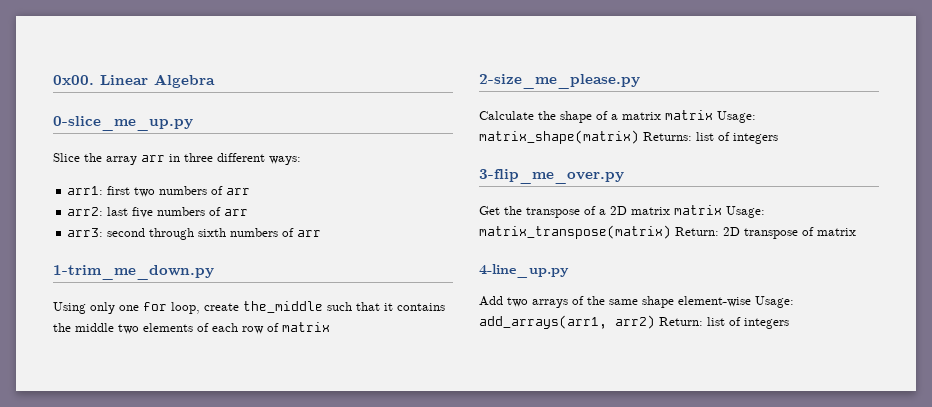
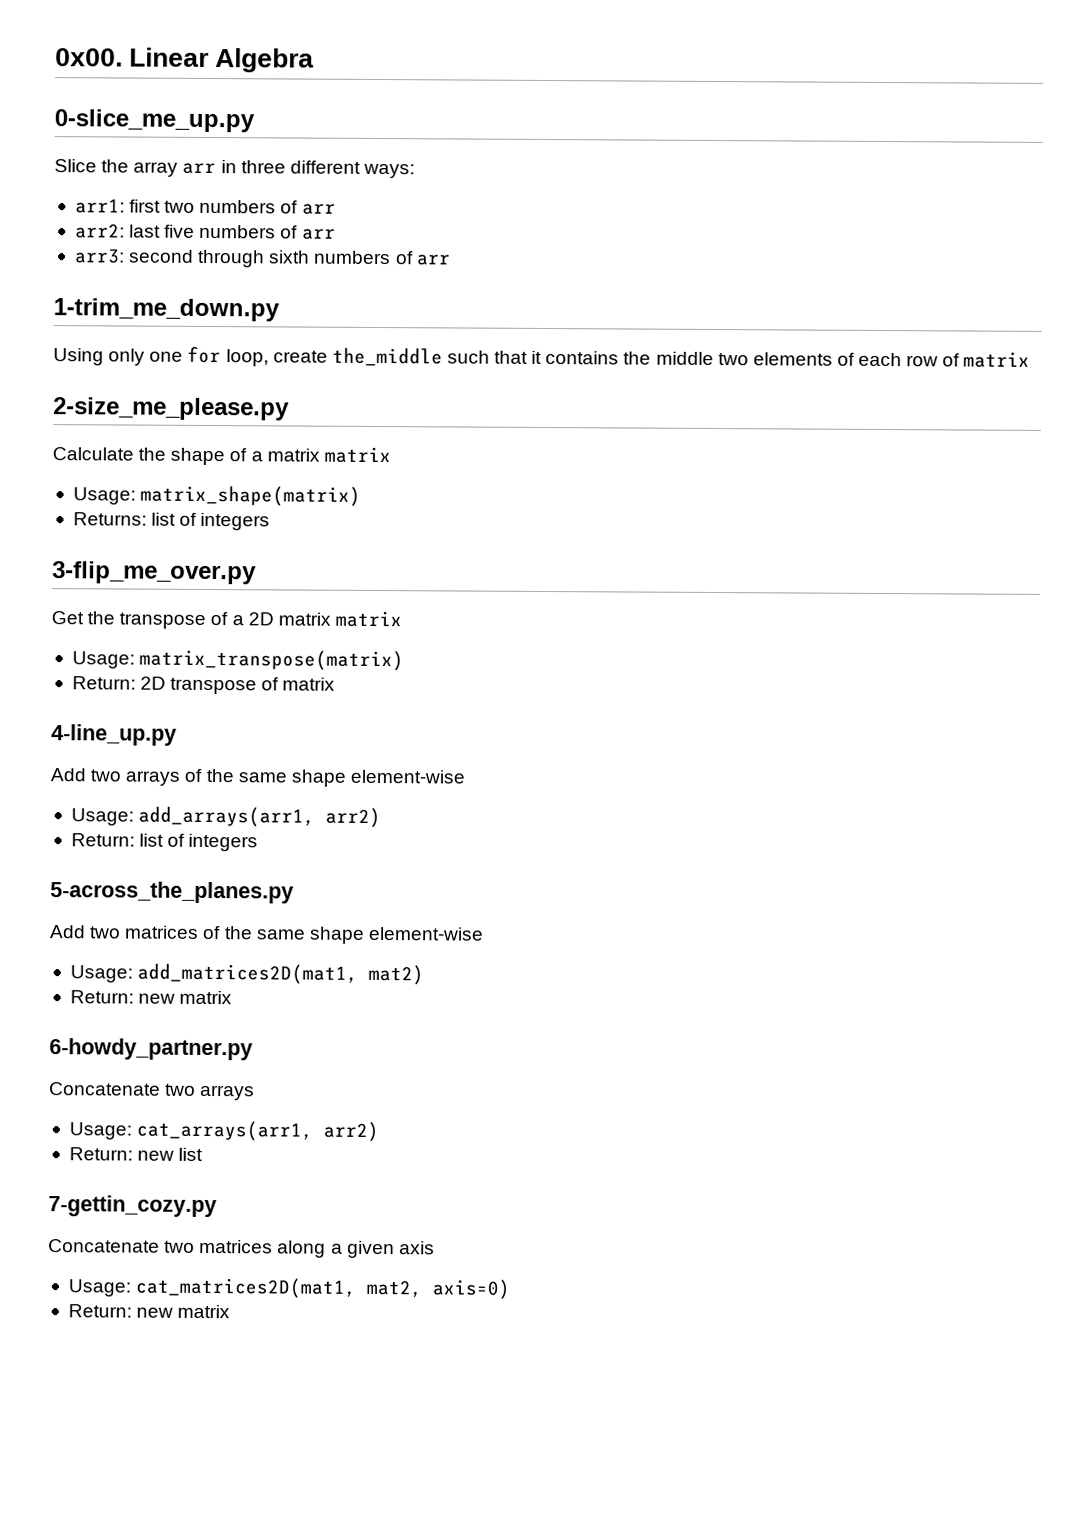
- Calculate the shape of a matrix matrix Usage: matrix_shape(matrix) Returns: list of integers
+ Calculate the shape of a matrix matrix
+ Usage: matrix_shape(matrix)
+ Returns: list of integers
- Get the transpose of a 2D matrix matrix Usage: matrix_transpose(matrix) Return: 2D transpose of matrix
+ Get the transpose of a 2D matrix matrix
+ Usage: matrix_transpose(matrix)
+ Return: 2D transpose of matrix
- Add two arrays of the same shape element-wise Usage: add_arrays(arr1, arr2) Return: list of integers
+ Add two arrays of the same shape element-wise
+ Usage: add_arrays(arr1, arr2)
+ Return: list of integers
+ 5-across_the_planes.py
+ Add two matrices of the same shape element-wise
+ Usage: add_matrices2D(mat1, mat2)
+ Return: new matrix
+ 6-howdy_partner.py
+ Concatenate two arrays
+ Usage: cat_arrays(arr1, arr2)
+ Return: new list
+ 7-gettin_cozy.py
+ Concatenate two matrices along a given axis
+ Usage: cat_matrices2D(mat1, mat2, axis=0)
+ Return: new matrix

